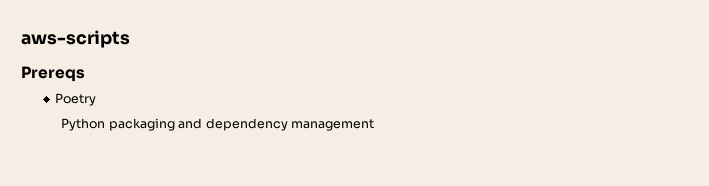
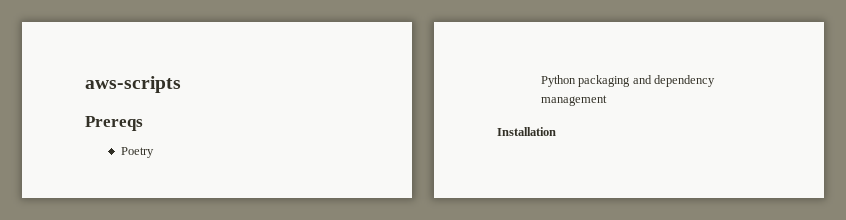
+ Installation

